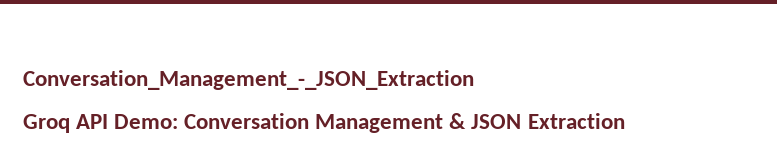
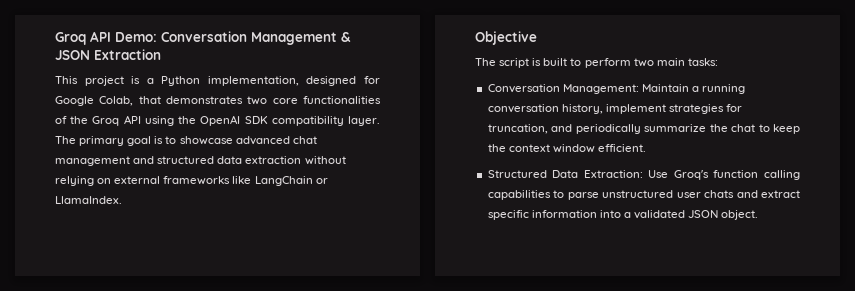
- Conversation_Management_-_JSON_Extraction
+ This project is a Python implementation, designed for Google Colab, that demonstrates two core functionalities of the Groq API using the OpenAI SDK compatibility layer. The primary goal is to showcase advanced chat management and structured data extraction without relying on external frameworks like LangChain or LlamaIndex.
+ Objective
+ The script is built to perform two main tasks:
+ Conversation Management: Maintain a running conversation history, implement strategies for truncation, and periodically summarize the chat to keep the context window efficient.
+ Structured Data Extraction: Use Groq's function calling capabilities to parse unstructured user chats and extract specific information into a validated JSON object.

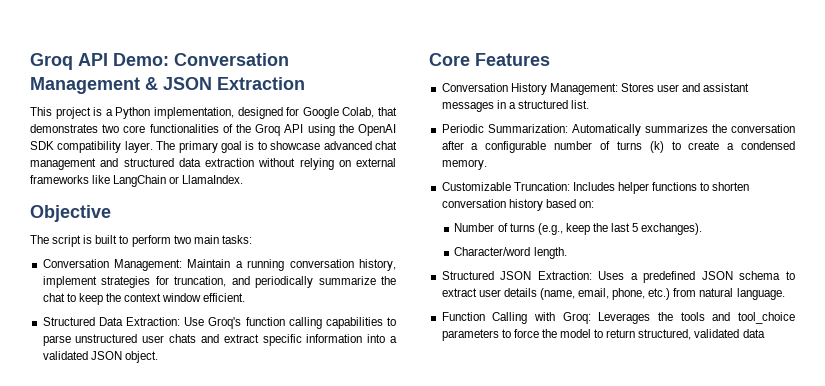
+ Core Features
+ Conversation History Management: Stores user and assistant messages in a structured list.
+ Periodic Summarization: Automatically summarizes the conversation after a configurable number of turns (k) to create a condensed memory.
+ Customizable Truncation: Includes helper functions to shorten conversation history based on:
+ Number of turns (e.g., keep the last 5 exchanges).
+ Character/word length.
+ Structured JSON Extraction: Uses a predefined JSON schema to extract user details (name, email, phone, etc.) from natural language.
+ Function Calling with Groq: Leverages the tools and tool_choice parameters to force the model to return structured, validated data

